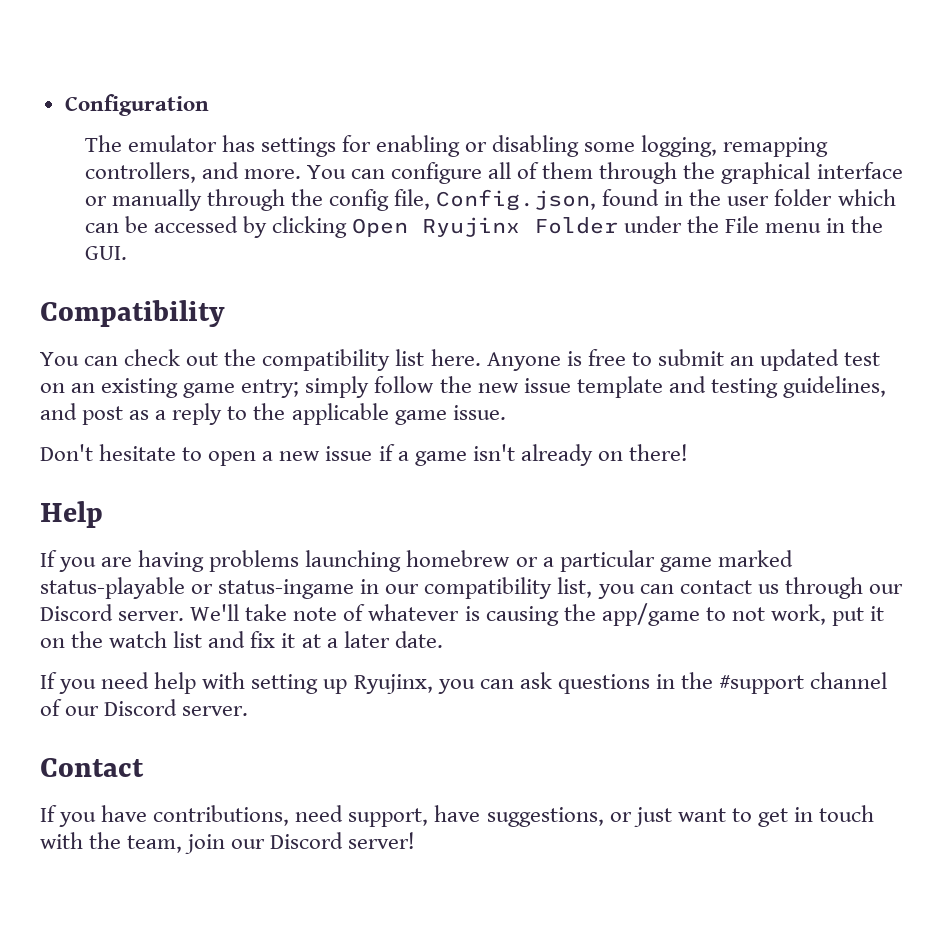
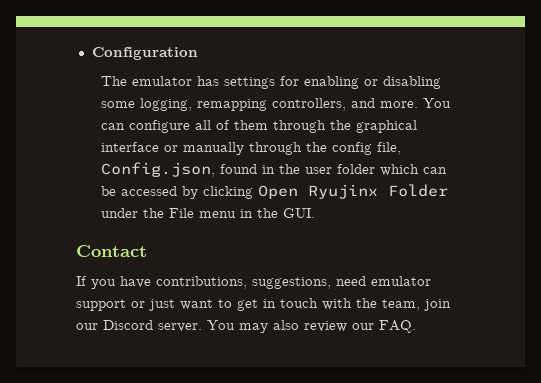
- Compatibility
- You can check out the compatibility list here. Anyone is free to submit an updated test on an existing game entry; simply follow the new issue template and testing guidelines, and post as a reply to the applicable game issue.
- Don't hesitate to open a new issue if a game isn't already on there!
- Help
- If you are having problems launching homebrew or a particular game marked status-playable or status-ingame in our compatibility list, you can contact us through our Discord server. We'll take note of whatever is causing the app/game to not work, put it on the watch list and fix it at a later date.
- If you need help with setting up Ryujinx, you can ask questions in the #support channel of our Discord server.
- If you have contributions, need support, have suggestions, or just want to get in touch with the team, join our Discord server!
+ If you have contributions, suggestions, need emulator support or just want to get in touch with the team, join our Discord server. You may also review our FAQ.

